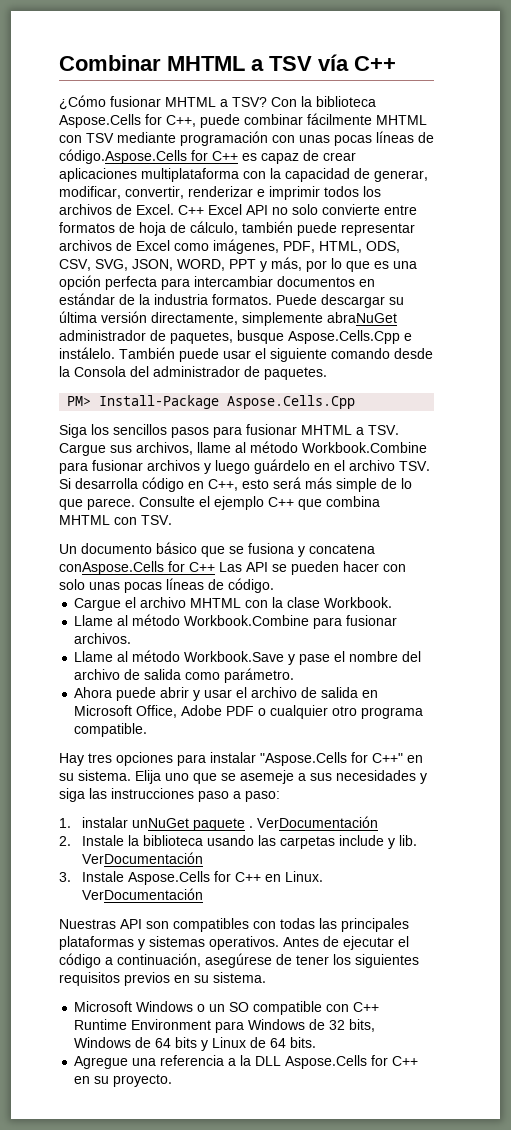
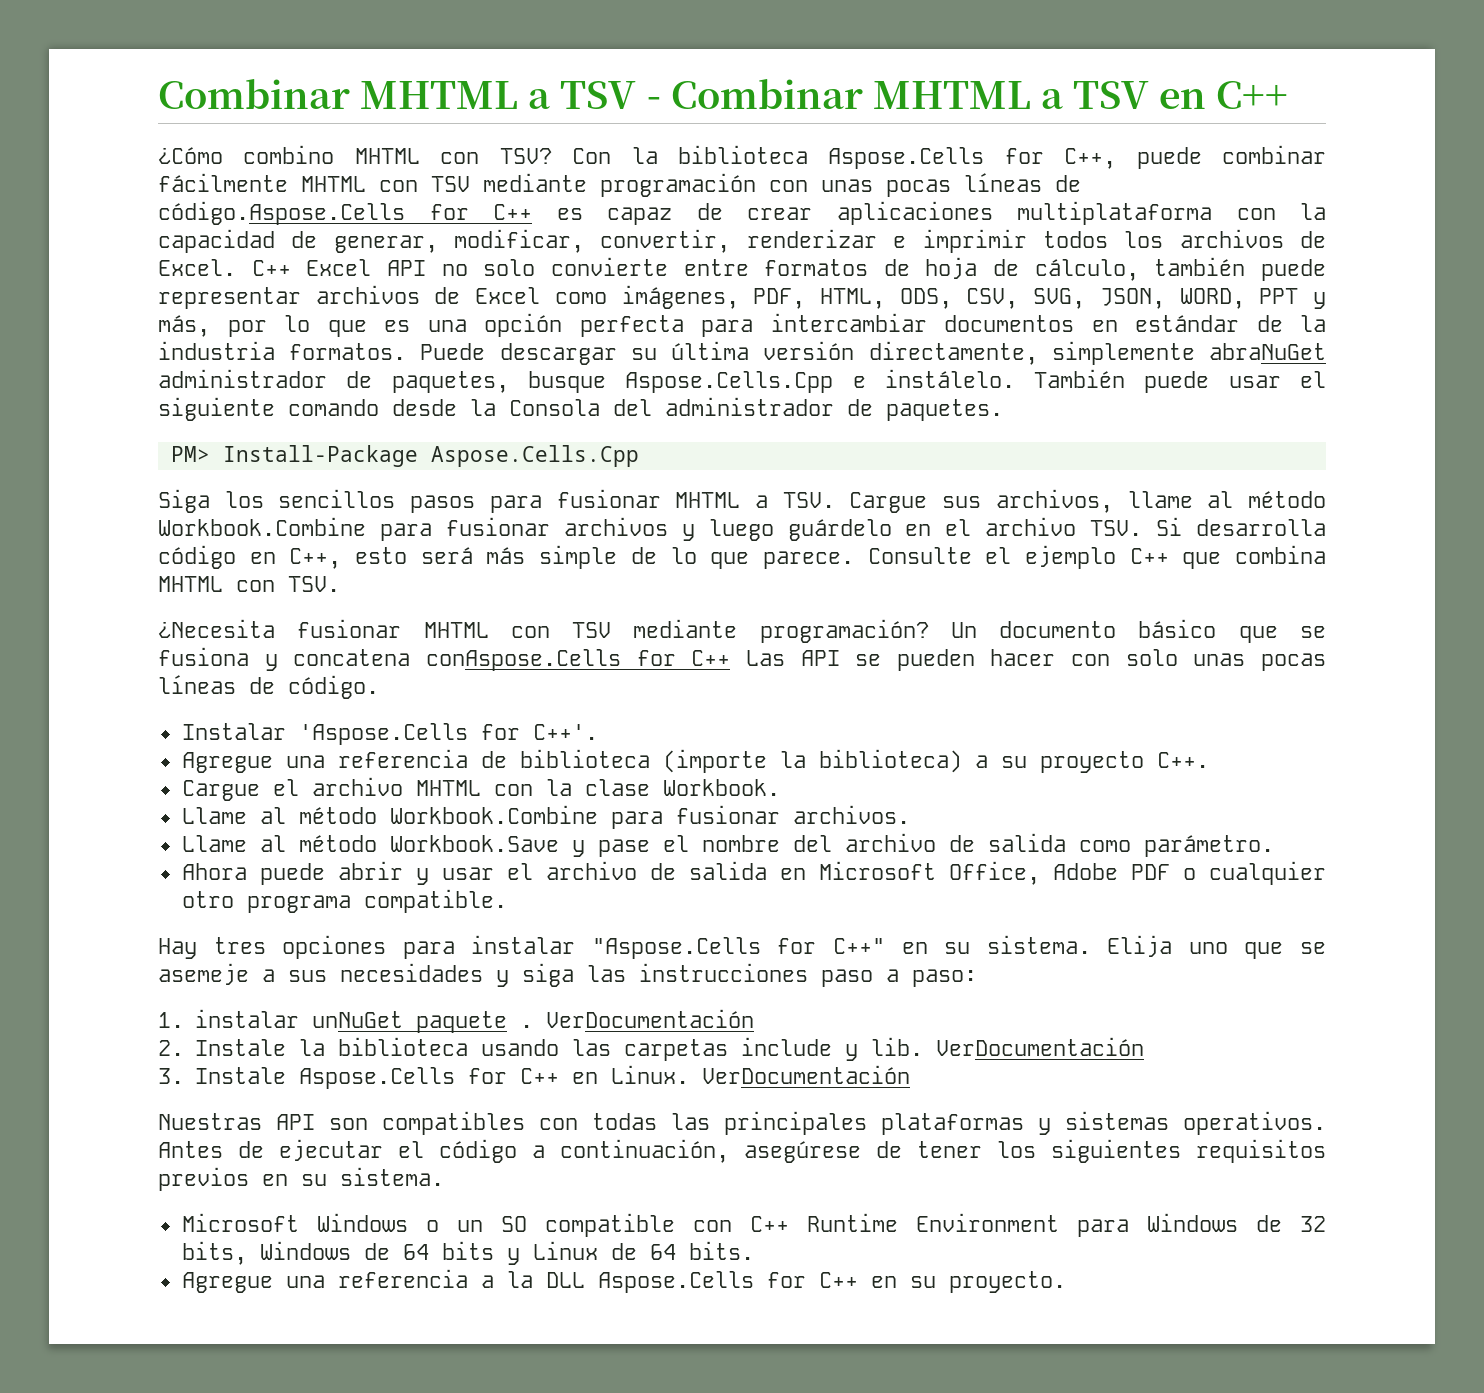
- Combinar MHTML a TSV vía C++
+ Combinar MHTML a TSV - Combinar MHTML a TSV en C++
- ¿Cómo fusionar MHTML a TSV?
+ ¿Cómo combino MHTML con TSV?
+ ¿Necesita fusionar MHTML con TSV mediante programación?
+ Instalar 'Aspose.Cells for C++'.
+ Agregue una referencia de biblioteca (importe la biblioteca) a su proyecto C++.

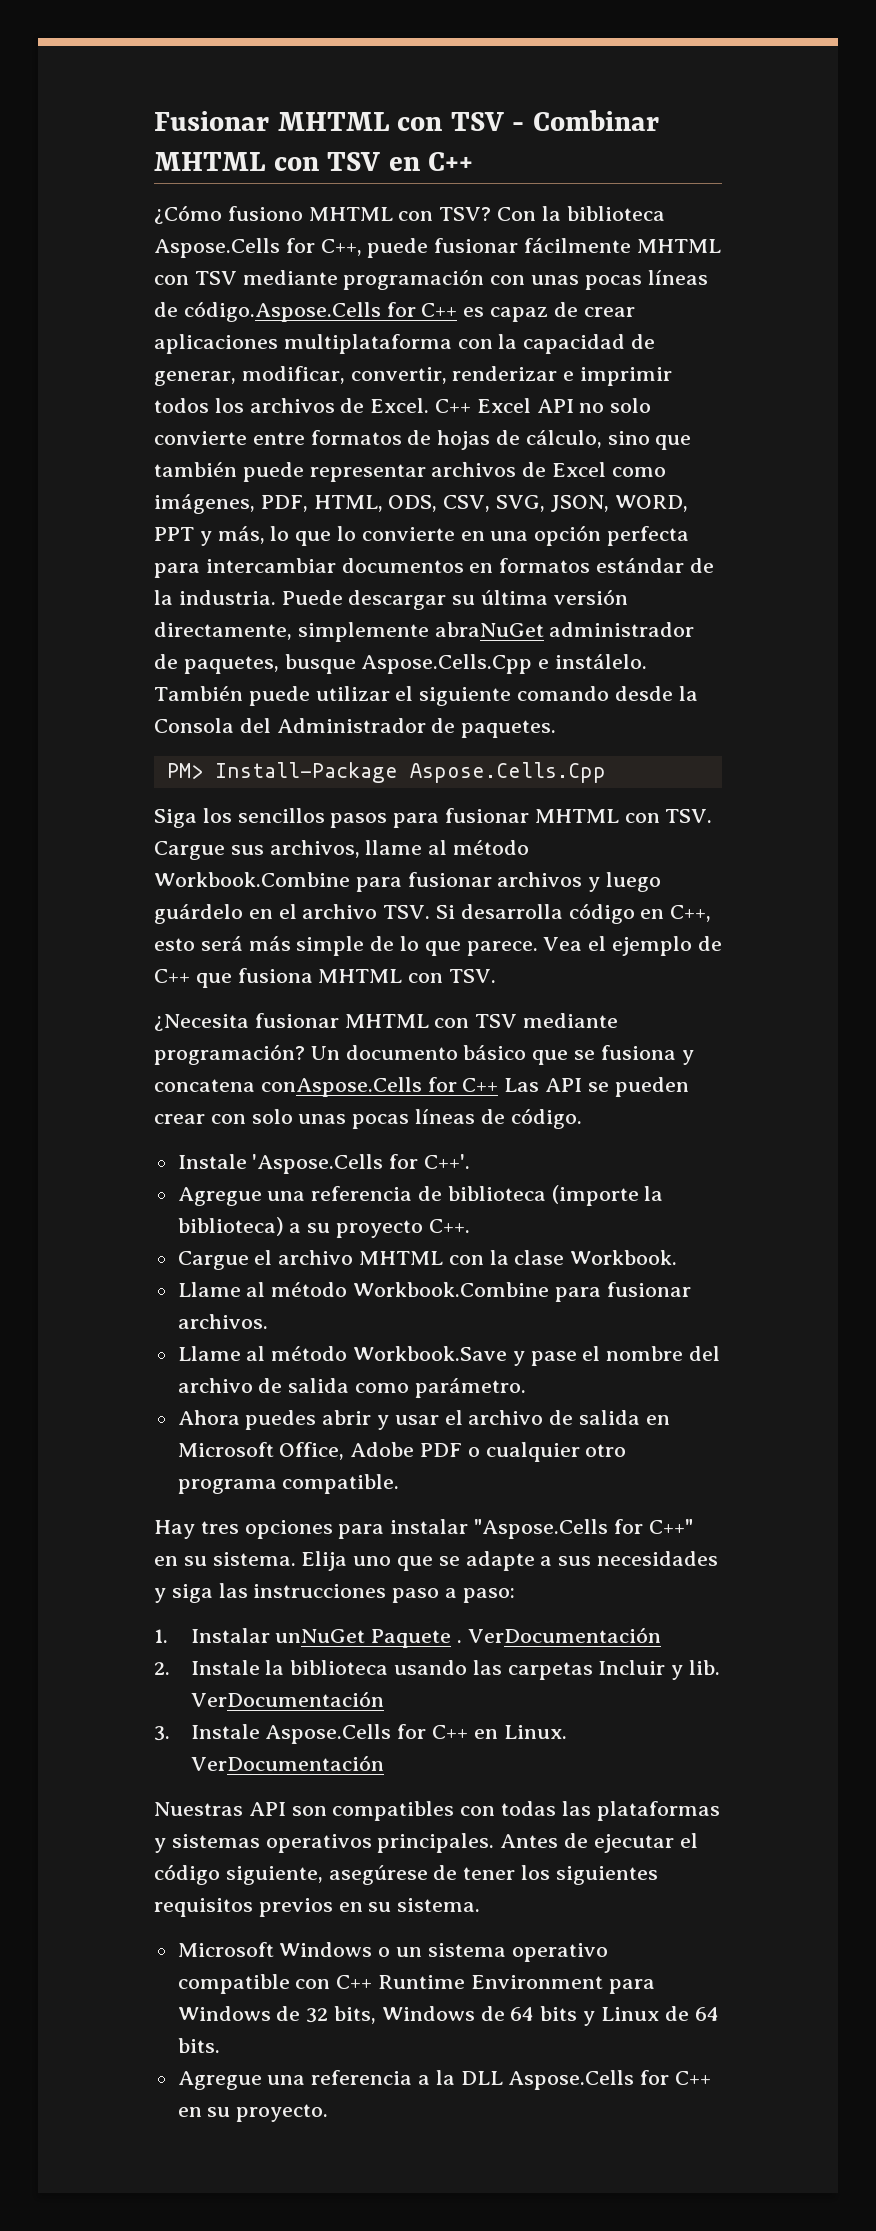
- Combinar MHTML a TSV - Combinar MHTML a TSV en C++
+ Fusionar MHTML con TSV - Combinar MHTML con TSV en C++
- ¿Cómo combino MHTML con TSV?
+ ¿Cómo fusiono MHTML con TSV?
- Con la biblioteca Aspose.Cells for C++, puede combinar fácilmente MHTML con TSV mediante programación con unas pocas líneas de código.Aspose.Cells for C++ es capaz de crear aplicaciones multiplataforma con la capacidad de generar, modificar, convertir, renderizar e imprimir todos los archivos de Excel.
+ Con la biblioteca Aspose.Cells for C++, puede fusionar fácilmente MHTML con TSV mediante programación con unas pocas líneas de código.Aspose.Cells for C++ es capaz de crear aplicaciones multiplataforma con la capacidad de generar, modificar, convertir, renderizar e imprimir todos los archivos de Excel.
- C++ Excel API no solo convierte entre formatos de hoja de cálculo, también puede representar archivos de Excel como imágenes, PDF, HTML, ODS, CSV, SVG, JSON, WORD, PPT y más, por lo que es una opción perfecta para intercambiar documentos en estándar de la industria formatos.
+ C++ Excel API no solo convierte entre formatos de hojas de cálculo, sino que también puede representar archivos de Excel como imágenes, PDF, HTML, ODS, CSV, SVG, JSON, WORD, PPT y más, lo que lo convierte en una opción perfecta para intercambiar documentos en formatos estándar de la industria.
- También puede usar el siguiente comando desde la Consola del administrador de paquetes.
+ También puede utilizar el siguiente comando desde la Consola del Administrador de paquetes.
- Siga los sencillos pasos para fusionar MHTML a TSV. Cargue sus archivos, llame al método Workbook.Combine para fusionar archivos y luego guárdelo en el archivo TSV. Si desarrolla código en C++, esto será más simple de lo que parece.
+ Siga los sencillos pasos para fusionar MHTML con TSV. Cargue sus archivos, llame al método Workbook.Combine para fusionar archivos y luego guárdelo en el archivo TSV. Si desarrolla código en C++, esto será más simple de lo que parece.
- Consulte el ejemplo C++ que combina MHTML con TSV.
+ Vea el ejemplo de C++ que fusiona MHTML con TSV.
- Un documento básico que se fusiona y concatena conAspose.Cells for C++ Las API se pueden hacer con solo unas pocas líneas de código.
+ Un documento básico que se fusiona y concatena conAspose.Cells for C++ Las API se pueden crear con solo unas pocas líneas de código.
- Instalar 'Aspose.Cells for C++'.
+ Instale 'Aspose.Cells for C++'.
- Ahora puede abrir y usar el archivo de salida en Microsoft Office, Adobe PDF o cualquier otro programa compatible.
+ Ahora puedes abrir y usar el archivo de salida en Microsoft Office, Adobe PDF o cualquier otro programa compatible.
- Elija uno que se asemeje a sus necesidades y siga las instrucciones paso a paso:
+ Elija uno que se adapte a sus necesidades y siga las instrucciones paso a paso:
- 1. instalar unNuGet paquete .
+ 1. Instalar unNuGet Paquete .
- 2. Instale la biblioteca usando las carpetas include y lib.
+ 2. Instale la biblioteca usando las carpetas Incluir y lib.
- Nuestras API son compatibles con todas las principales plataformas y sistemas operativos.
+ Nuestras API son compatibles con todas las plataformas y sistemas operativos principales.
- Antes de ejecutar el código a continuación, asegúrese de tener los siguientes requisitos previos en su sistema.
+ Antes de ejecutar el código siguiente, asegúrese de tener los siguientes requisitos previos en su sistema.
- Microsoft Windows o un SO compatible con C++ Runtime Environment para Windows de 32 bits, Windows de 64 bits y Linux de 64 bits.
+ Microsoft Windows o un sistema operativo compatible con C++ Runtime Environment para Windows de 32 bits, Windows de 64 bits y Linux de 64 bits.

